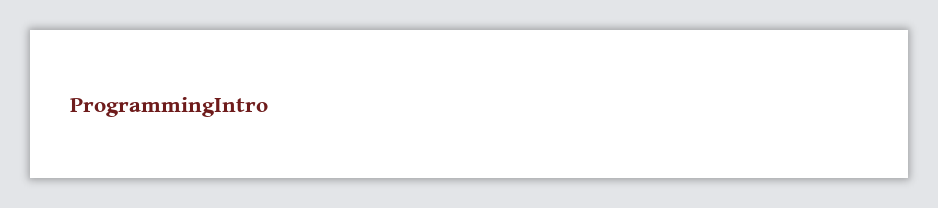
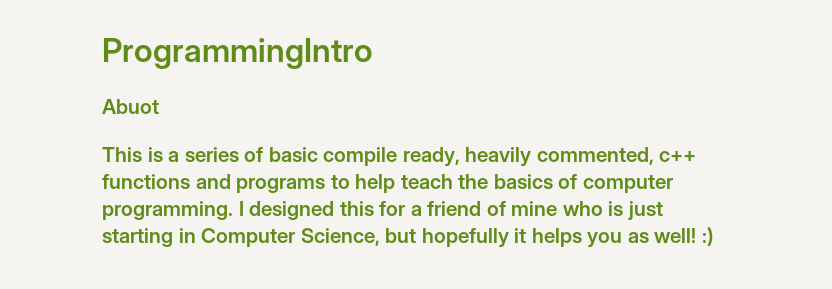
+ Abuot
+ This is a series of basic compile ready, heavily commented, c++ functions and programs to help teach the basics of computer programming. I designed this for a friend of mine who is just starting in Computer Science, but hopefully it helps you as well! :)

